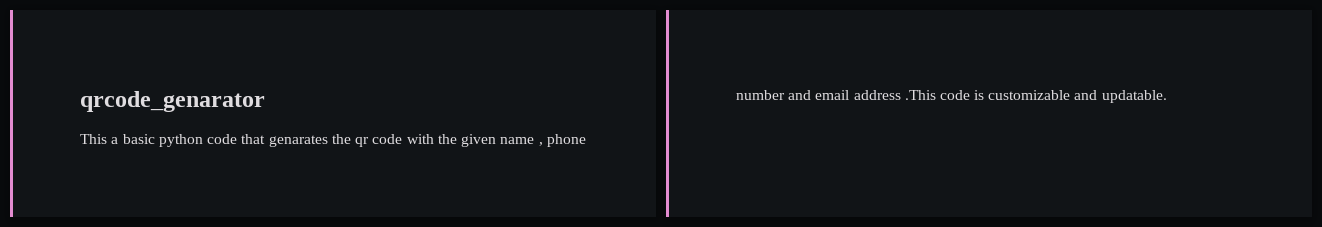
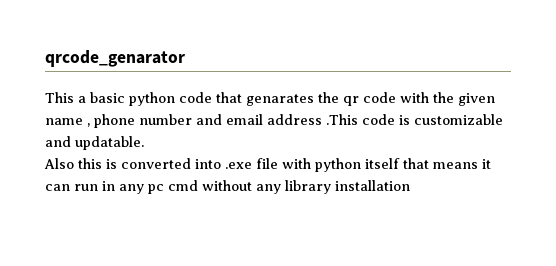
+ Also this is converted into .exe file with python itself that means it can run in any pc cmd without any library installation

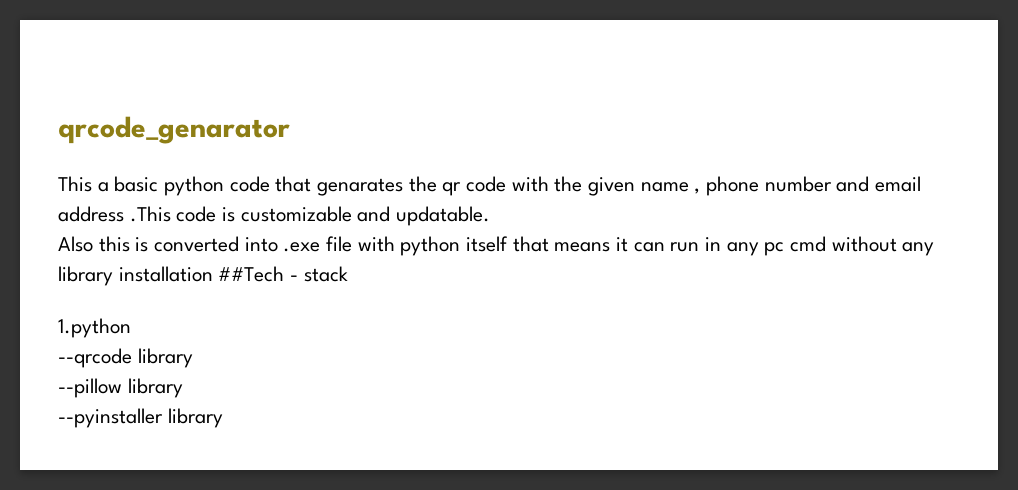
- Also this is converted into .exe file with python itself that means it can run in any pc cmd without any library installation
+ Also this is converted into .exe file with python itself that means it can run in any pc cmd without any library installation ##Tech - stack
+ 1.python
+ --qrcode library
+ --pillow library
+ --pyinstaller library

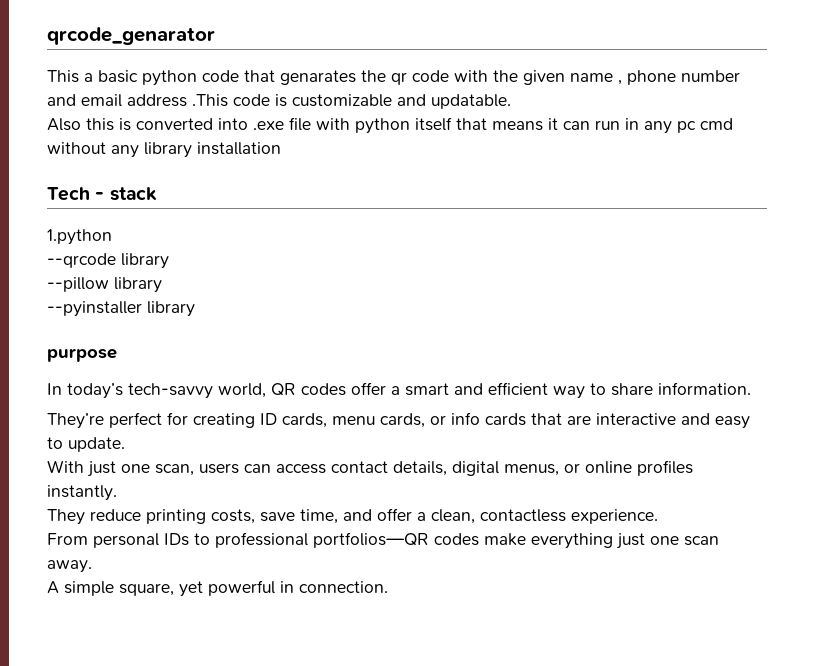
- Also this is converted into .exe file with python itself that means it can run in any pc cmd without any library installation ##Tech - stack
+ Also this is converted into .exe file with python itself that means it can run in any pc cmd without any library installation
+ Tech - stack
+ purpose
+ In today’s tech-savvy world, QR codes offer a smart and efficient way to share information.
+ They’re perfect for creating ID cards, menu cards, or info cards that are interactive and easy to update.
+ With just one scan, users can access contact details, digital menus, or online profiles instantly.
+ They reduce printing costs, save time, and offer a clean, contactless experience.
+ From personal IDs to professional portfolios—QR codes make everything just one scan away.
+ A simple square, yet powerful in connection.

